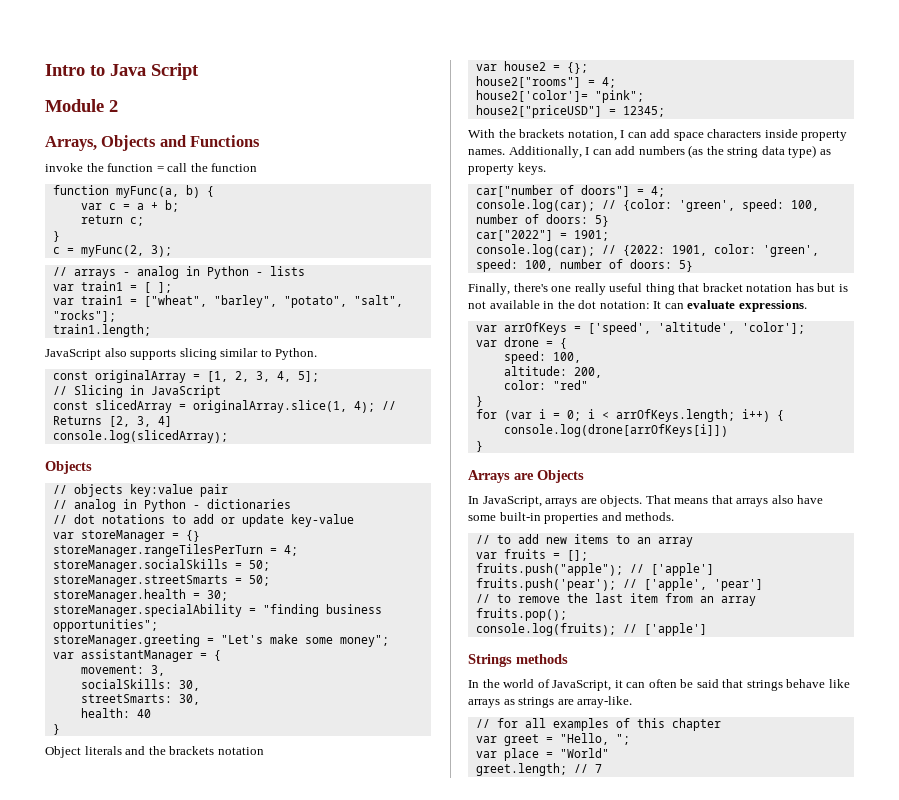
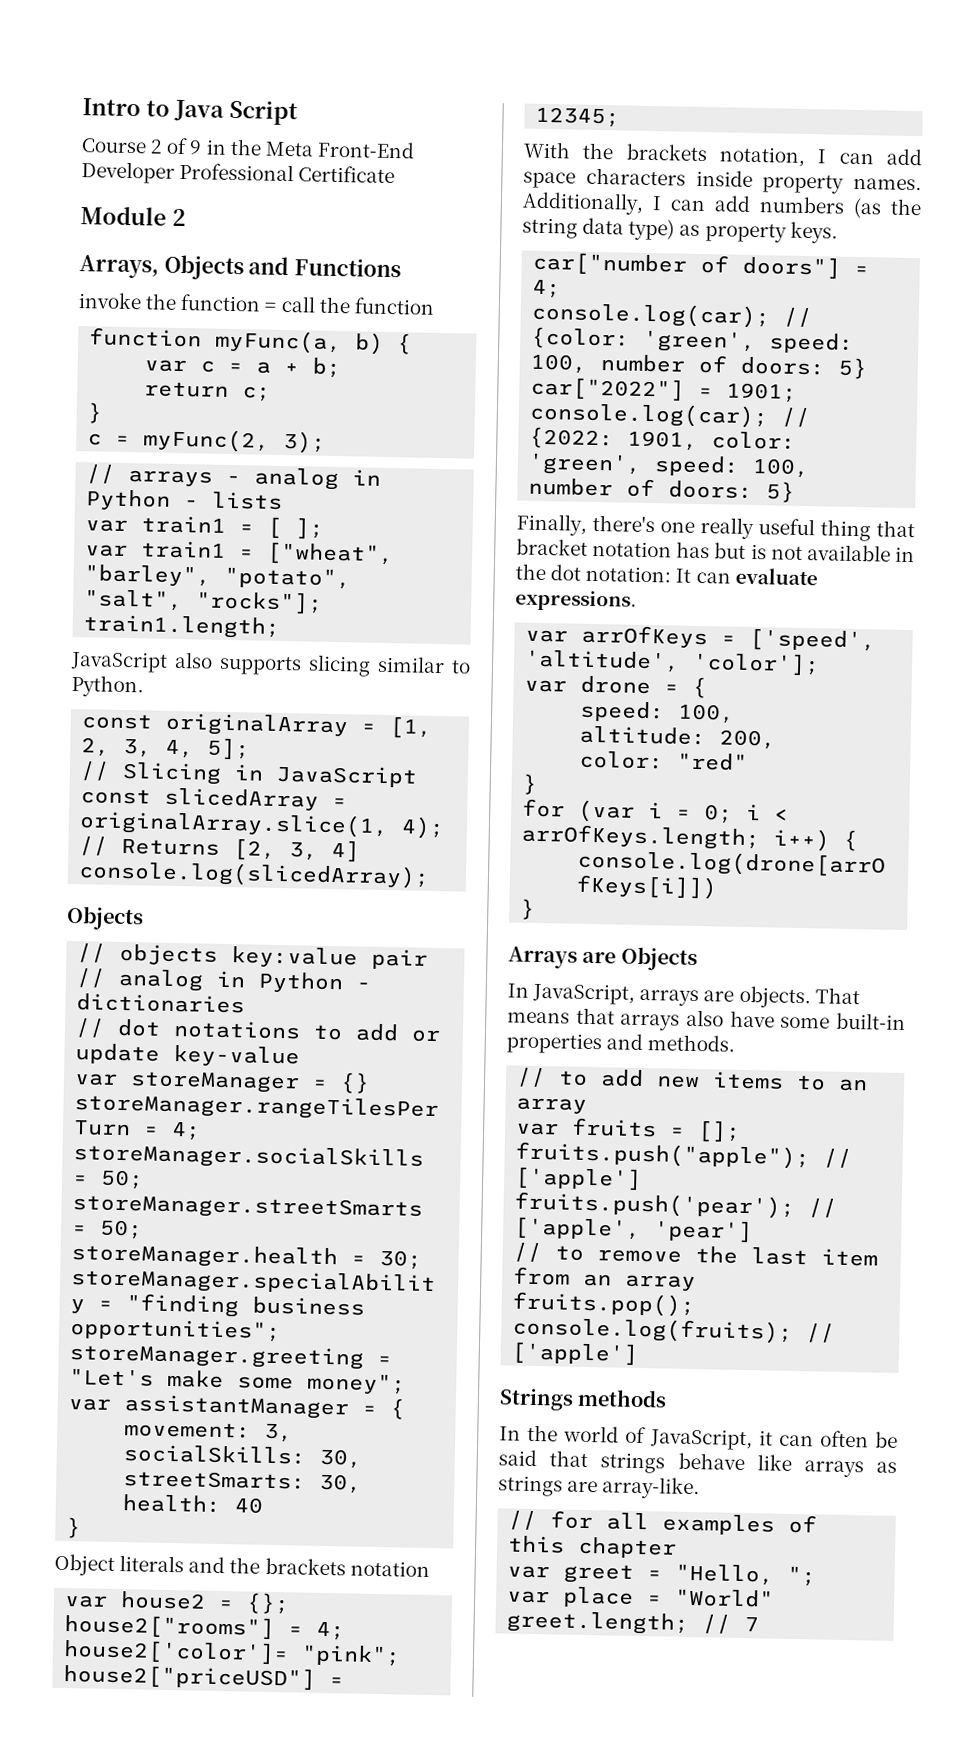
+ Course 2 of 9 in the Meta Front-End Developer Professional Certificate

